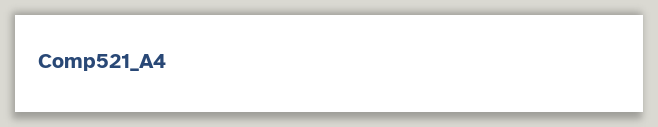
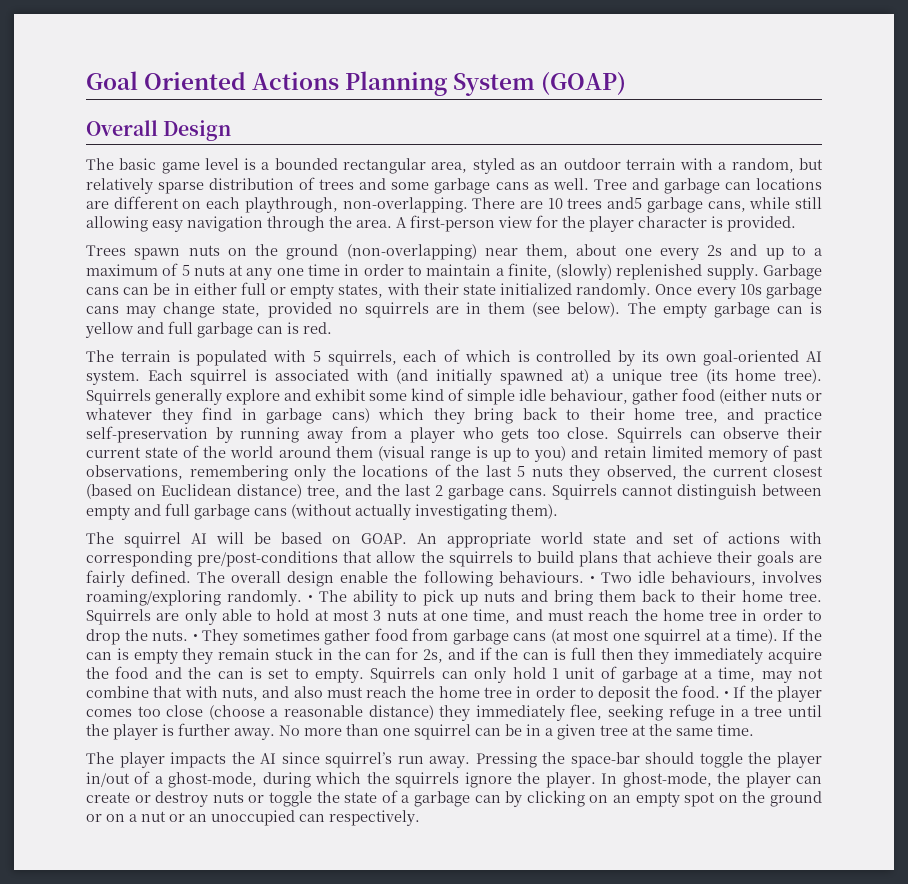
- Comp521_A4
+ Goal Oriented Actions Planning System (GOAP)
+ Overall Design
+ The basic game level is a bounded rectangular area, styled as an outdoor terrain with a random, but relatively sparse distribution of trees and some garbage cans as well. Tree and garbage can locations are different on each playthrough, non-overlapping. There are 10 trees and5 garbage cans, while still allowing easy navigation through the area. A first-person view for the player character is provided.
+ Trees spawn nuts on the ground (non-overlapping) near them, about one every 2s and up to a maximum of 5 nuts at any one time in order to maintain a finite, (slowly) replenished supply. Garbage cans can be in either full or empty states, with their state initialized randomly. Once every 10s garbage cans may change state, provided no squirrels are in them (see below). The empty garbage can is yellow and full garbage can is red.
+ The terrain is populated with 5 squirrels, each of which is controlled by its own goal-oriented AI system. Each squirrel is associated with (and initially spawned at) a unique tree (its home tree). Squirrels generally explore and exhibit some kind of simple idle behaviour, gather food (either nuts or whatever they find in garbage cans) which they bring back to their home tree, and practice self-preservation by running away from a player who gets too close. Squirrels can observe their current state of the world around them (visual range is up to you) and retain limited memory of past observations, remembering only the locations of the last 5 nuts they observed, the current closest (based on Euclidean distance) tree, and the last 2 garbage cans. Squirrels cannot distinguish between empty and full garbage cans (without actually investigating them).
+ The squirrel AI will be based on GOAP. An appropriate world state and set of actions with corresponding pre/post-conditions that allow the squirrels to build plans that achieve their goals are fairly defined. The overall design enable the following behaviours. • Two idle behaviours, involves roaming/exploring randomly. • The ability to pick up nuts and bring them back to their home tree. Squirrels are only able to hold at most 3 nuts at one time, and must reach the home tree in order to drop the nuts. • They sometimes gather food from garbage cans (at most one squirrel at a time). If the can is empty they remain stuck in the can for 2s, and if the can is full then they immediately acquire the food and the can is set to empty. Squirrels can only hold 1 unit of garbage at a time, may not combine that with nuts, and also must reach the home tree in order to deposit the food. • If the player comes too close (choose a reasonable distance) they immediately flee, seeking refuge in a tree until the player is further away. No more than one squirrel can be in a given tree at the same time.
+ The player impacts the AI since squirrel’s run away. Pressing the space-bar should toggle the player in/out of a ghost-mode, during which the squirrels ignore the player. In ghost-mode, the player can create or destroy nuts or toggle the state of a garbage can by clicking on an empty spot on the ground or on a nut or an unoccupied can respectively.

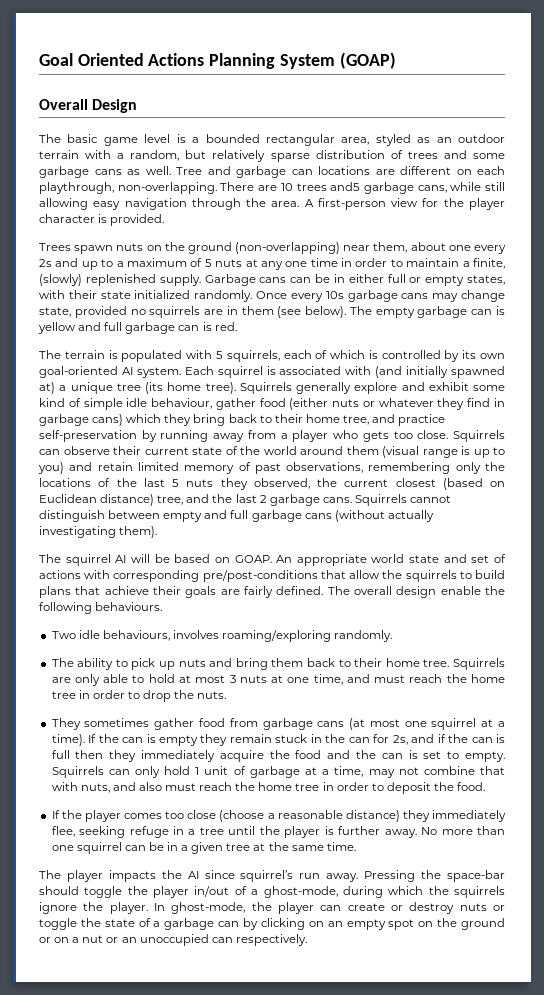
- The overall design enable the following behaviours. • Two idle behaviours, involves roaming/exploring randomly. • The ability to pick up nuts and bring them back to their home tree.
+ The overall design enable the following behaviours.
+ Two idle behaviours, involves roaming/exploring randomly.
+ The ability to pick up nuts and bring them back to their home tree.
- Squirrels are only able to hold at most 3 nuts at one time, and must reach the home tree in order to drop the nuts. • They sometimes gather food from garbage cans (at most one squirrel at a time).
+ Squirrels are only able to hold at most 3 nuts at one time, and must reach the home tree in order to drop the nuts.
+ They sometimes gather food from garbage cans (at most one squirrel at a time).
- Squirrels can only hold 1 unit of garbage at a time, may not combine that with nuts, and also must reach the home tree in order to deposit the food. • If the player comes too close (choose a reasonable distance) they immediately flee, seeking refuge in a tree until the player is further away.
+ Squirrels can only hold 1 unit of garbage at a time, may not combine that with nuts, and also must reach the home tree in order to deposit the food.
+ If the player comes too close (choose a reasonable distance) they immediately flee, seeking refuge in a tree until the player is further away.

